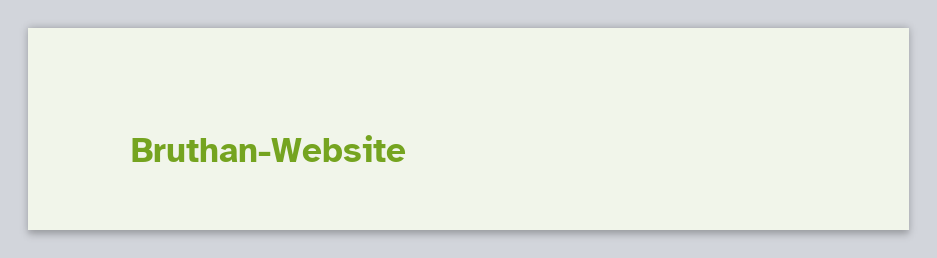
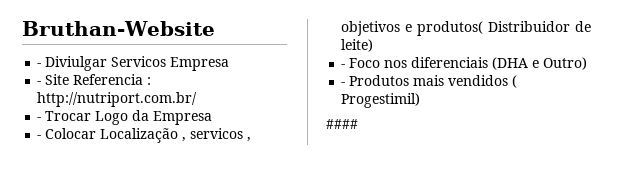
+ - Diviulgar Servicos Empresa
+ - Site Referencia : http://nutriport.com.br/
+ - Trocar Logo da Empresa
+ - Colocar Localização , servicos , objetivos e produtos( Distribuidor de leite)
+ - Foco nos diferenciais (DHA e Outro)
+ - Produtos mais vendidos ( Progestimil)
+ ####

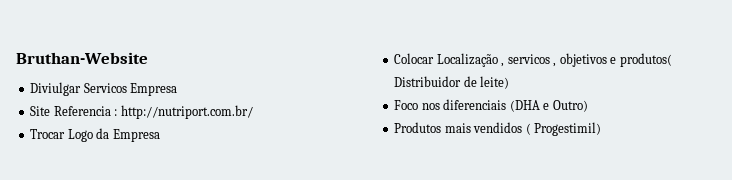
- - Diviulgar Servicos Empresa
+ Diviulgar Servicos Empresa
- - Site Referencia : http://nutriport.com.br/
+ Site Referencia : http://nutriport.com.br/
- - Trocar Logo da Empresa
+ Trocar Logo da Empresa
- - Colocar Localização , servicos , objetivos e produtos( Distribuidor de leite)
+ Colocar Localização , servicos , objetivos e produtos( Distribuidor de leite)
- - Foco nos diferenciais (DHA e Outro)
+ Foco nos diferenciais (DHA e Outro)
- - Produtos mais vendidos ( Progestimil)
+ Produtos mais vendidos ( Progestimil)
- ####

